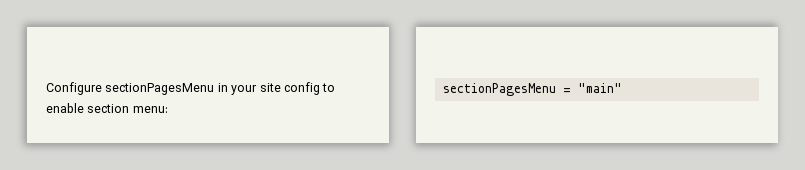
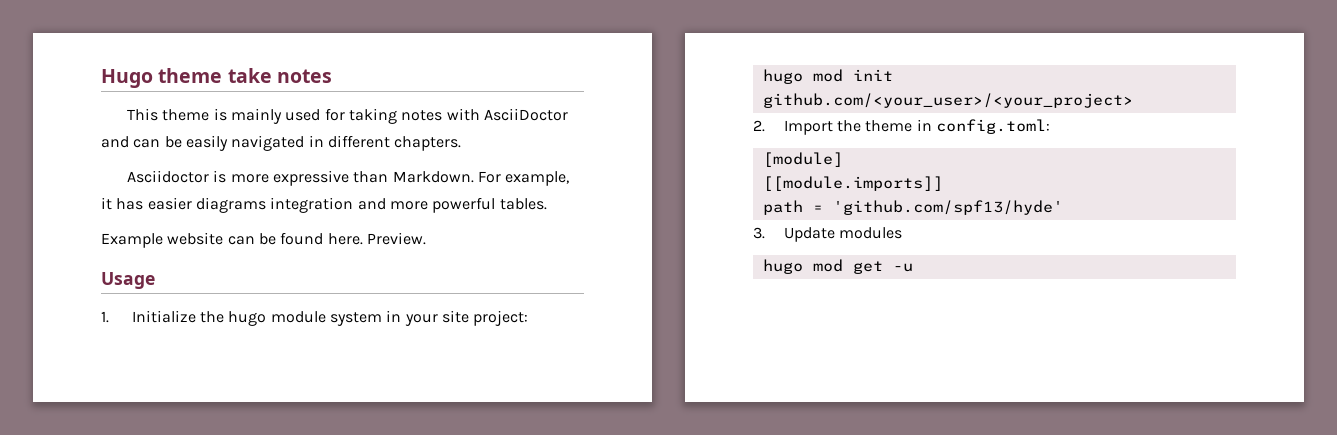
- Configure sectionPagesMenu in your site config to enable section menu:
- sectionPagesMenu = "main"
+ Hugo theme take notes
+ This theme is mainly used for taking notes with AsciiDoctor and can be easily navigated in different chapters.
+ Asciidoctor is more expressive than Markdown. For example, it has easier diagrams integration and more powerful tables.
+ Example website can be found here. Preview.
+ Usage
+ 1. Initialize the hugo module system in your site project:
+ hugo mod init github.com/<your_user>/<your_project>
+ 2. Import the theme in config.toml:
+ [module]
+ [[module.imports]]
+ path = 'github.com/spf13/hyde'
+ 3. Update modules
+ hugo mod get -u

